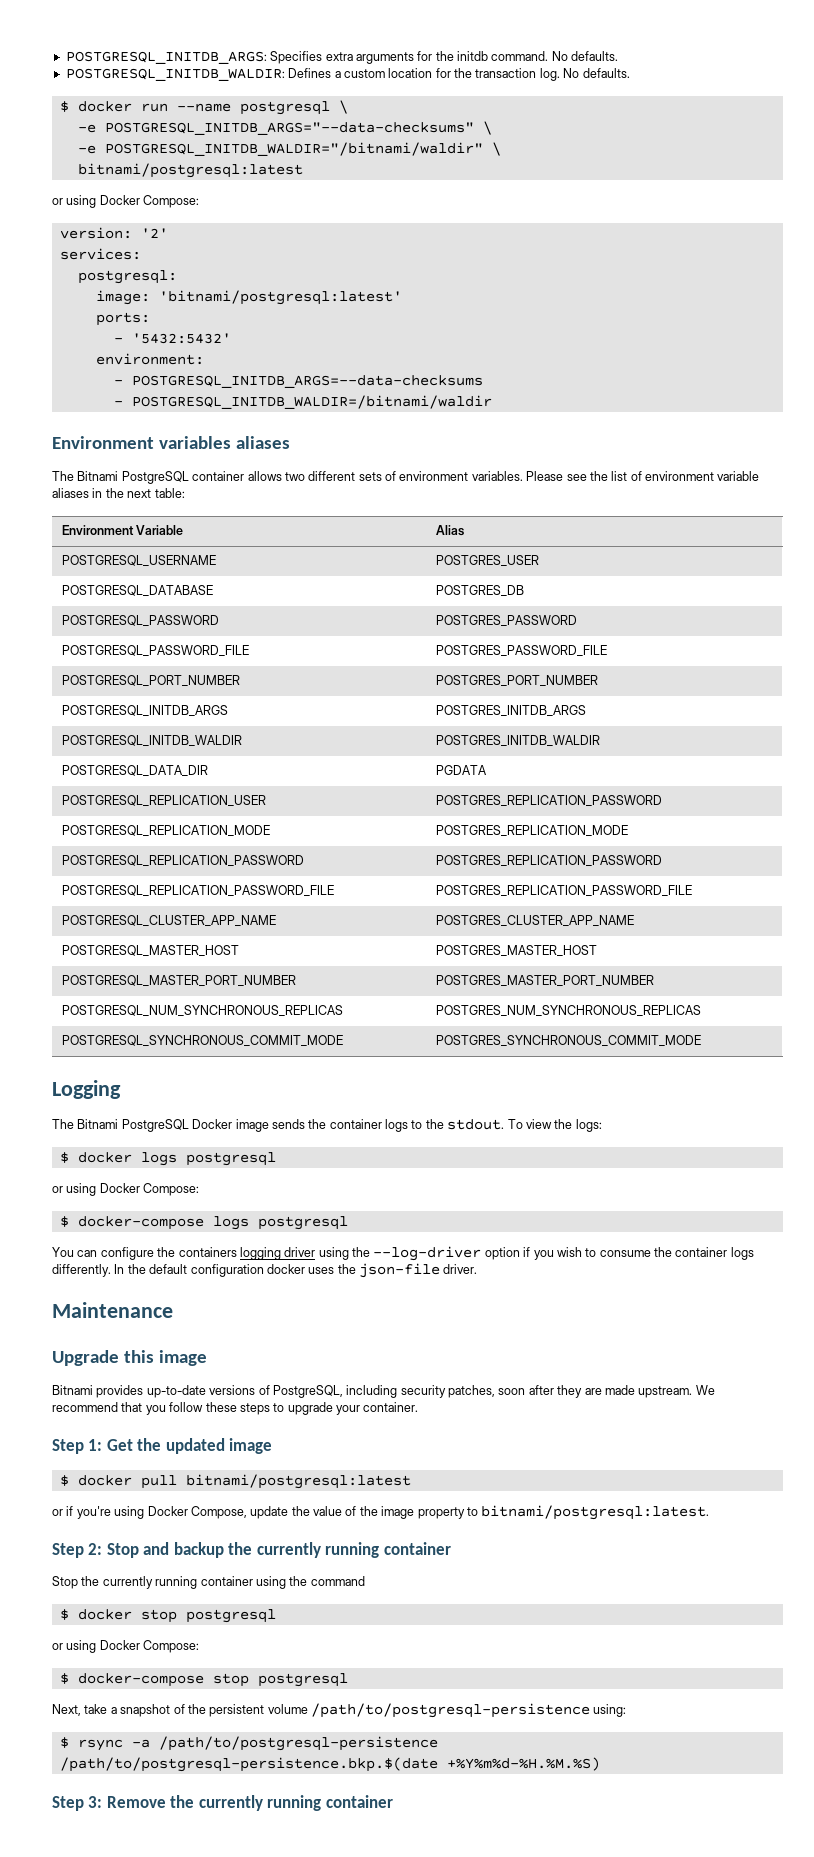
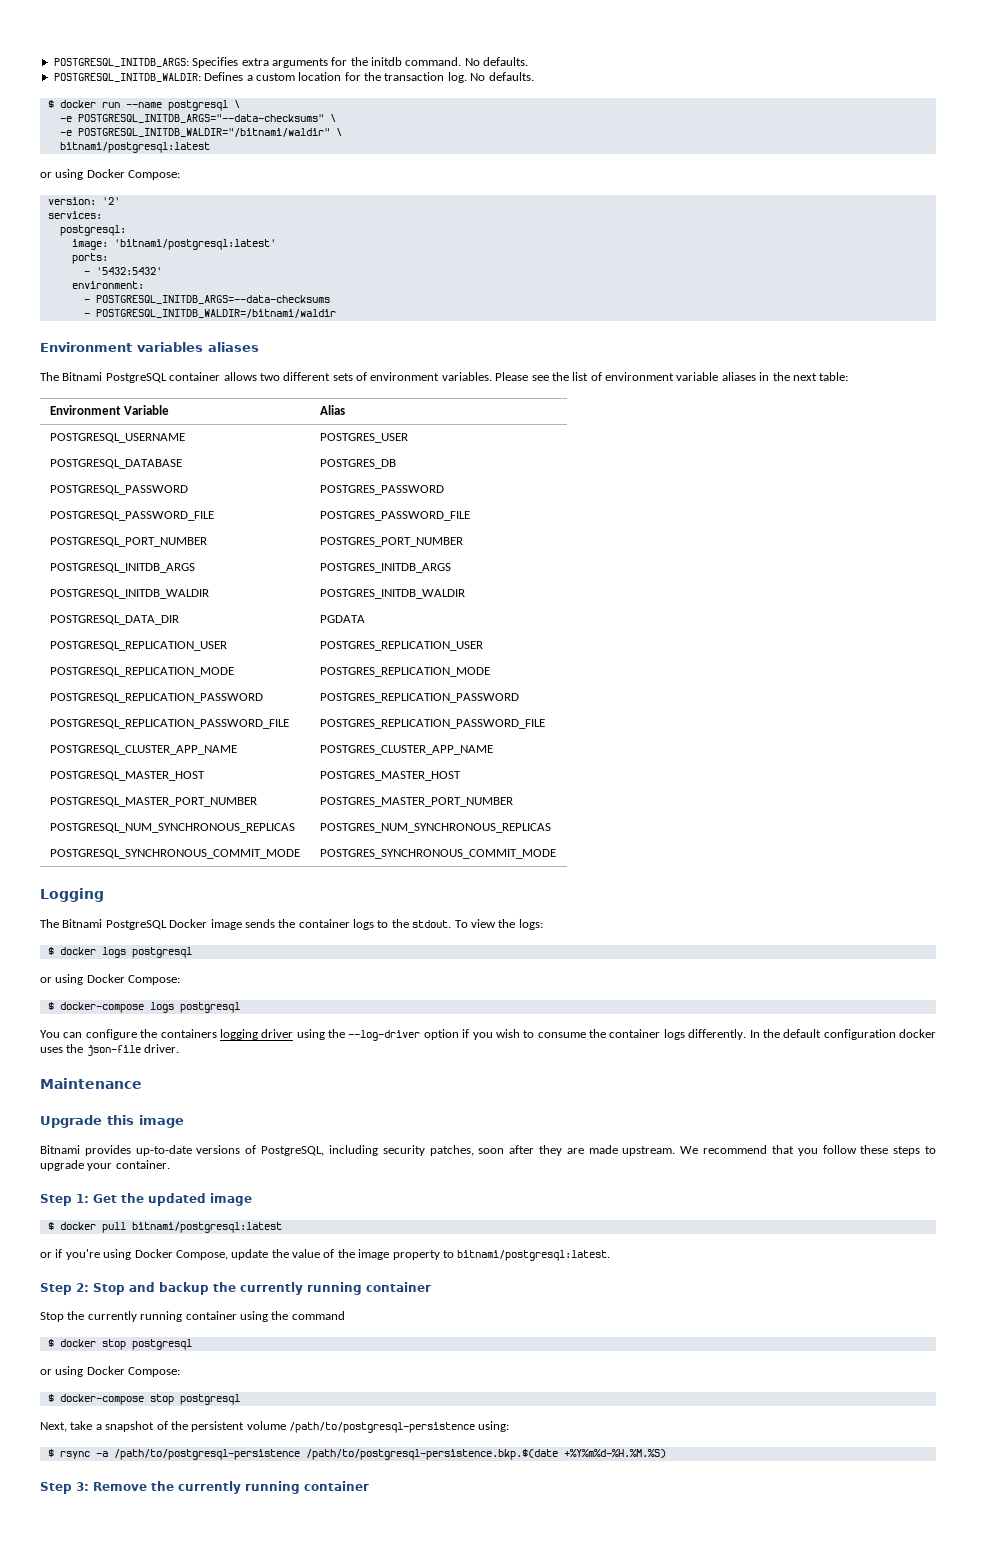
- POSTGRESQL_REPLICATION_USER | POSTGRES_REPLICATION_PASSWORD
+ POSTGRESQL_REPLICATION_USER | POSTGRES_REPLICATION_USER

